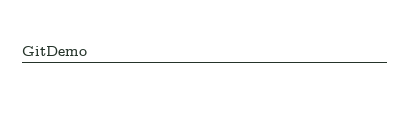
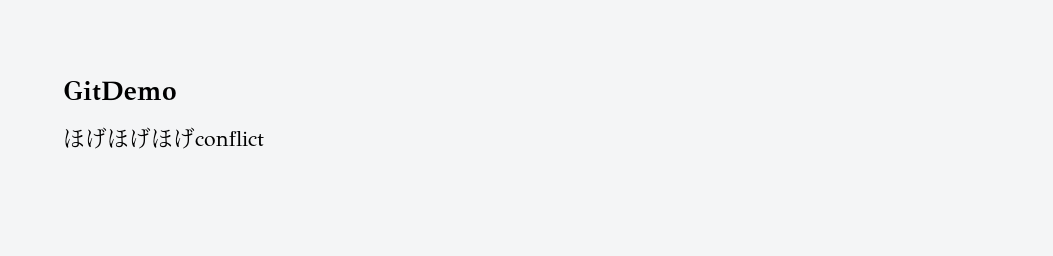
+ ほげほげほげconflict

